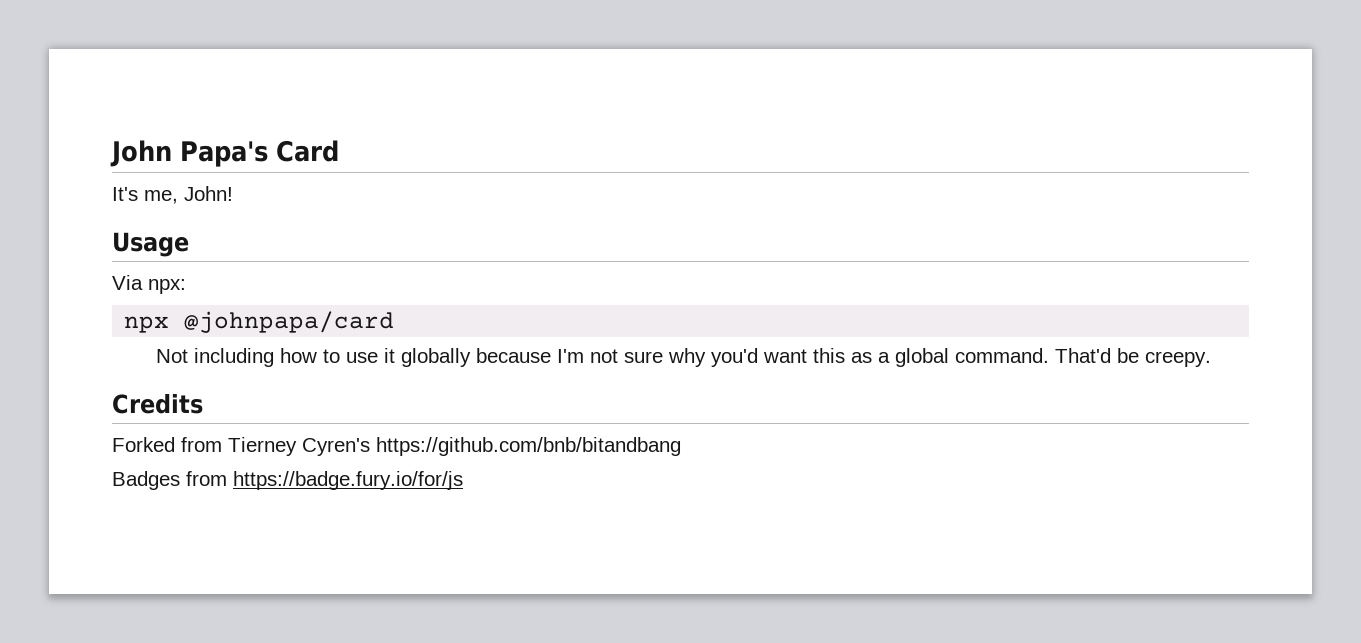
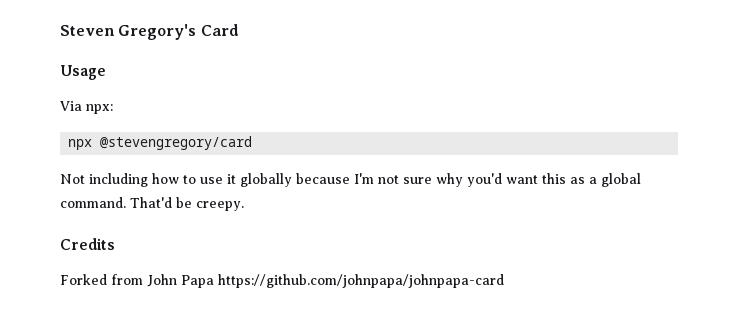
- John Papa's Card
+ Steven Gregory's Card
- It's me, John!
- npx @johnpapa/card
+ npx @stevengregory/card
- Forked from Tierney Cyren's https://github.com/bnb/bitandbang
- Badges from https://badge.fury.io/for/js
+ Forked from John Papa https://github.com/johnpapa/johnpapa-card

